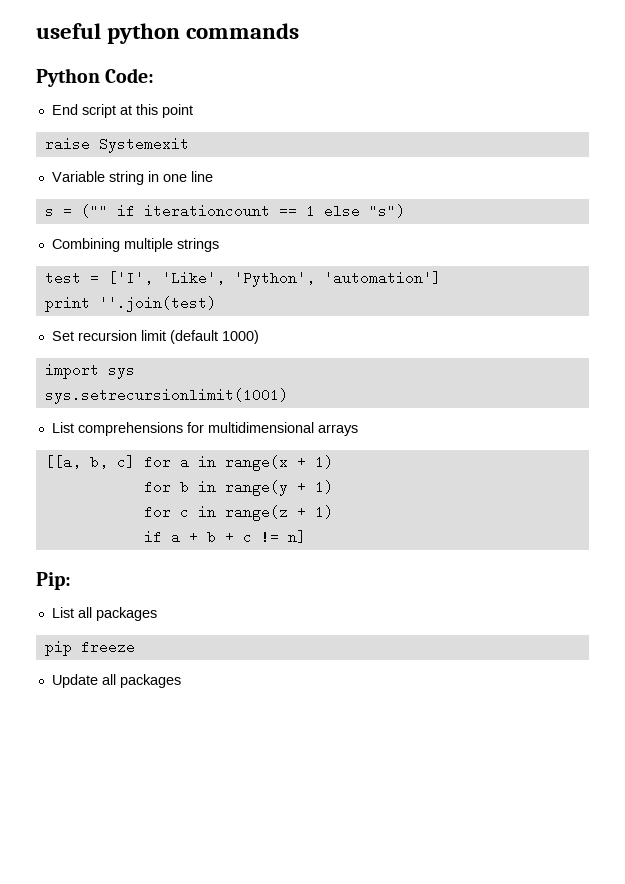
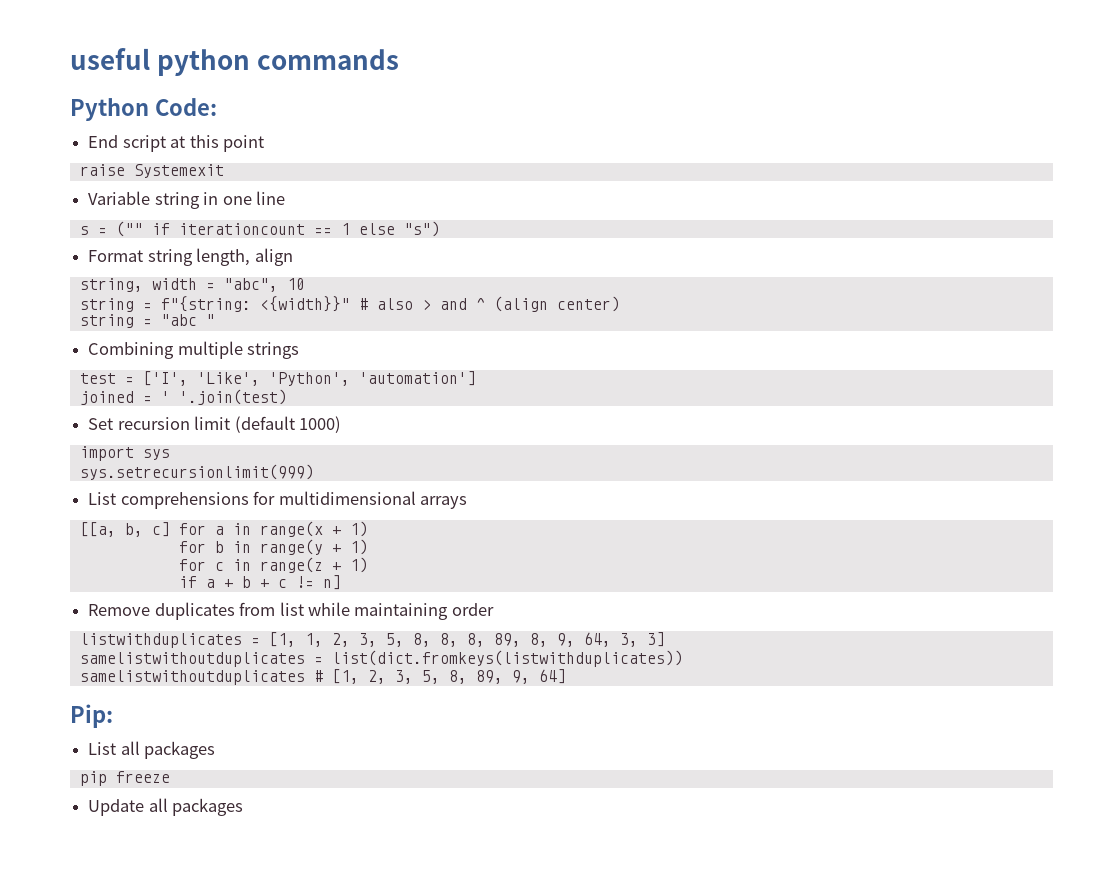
+ Format string length, align
+ string, width = "abc", 10
+ string = f"{string: <{width}}" # also > and ^ (align center)
+ string = "abc "
- print ''.join(test)
+ joined = ' '.join(test)
- sys.setrecursionlimit(1001)
+ sys.setrecursionlimit(999)
+ Remove duplicates from list while maintaining order
+ listwithduplicates = [1, 1, 2, 3, 5, 8, 8, 8, 89, 8, 9, 64, 3, 3]
+ samelistwithoutduplicates = list(dict.fromkeys(listwithduplicates))
+ samelistwithoutduplicates # [1, 2, 3, 5, 8, 89, 9, 64]

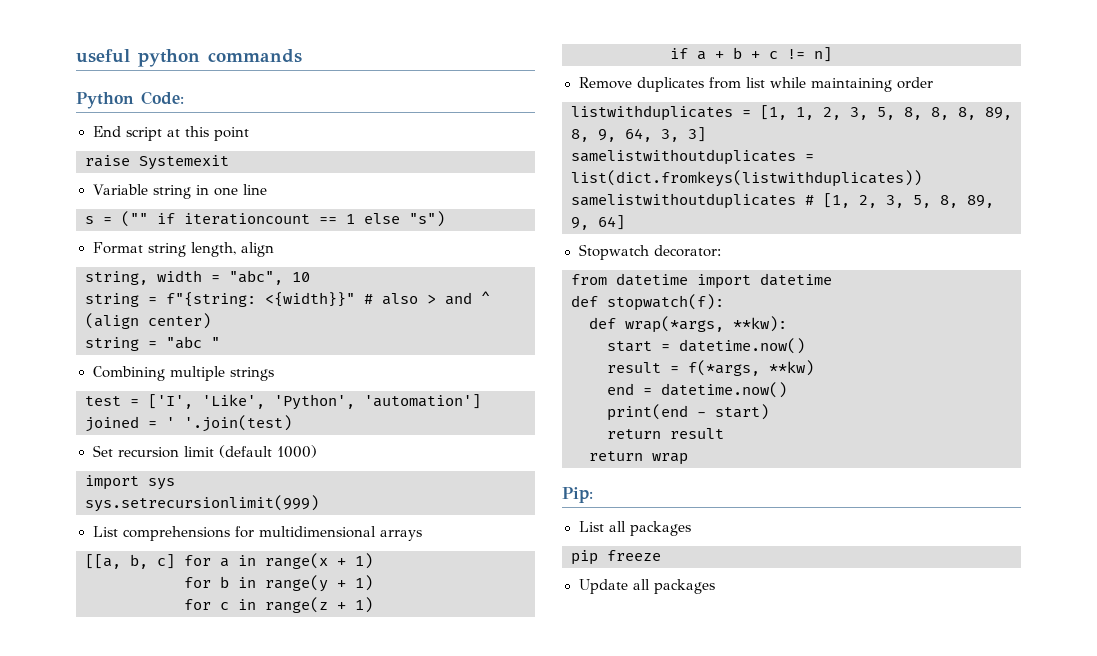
+ Stopwatch decorator:
+ from datetime import datetime
+ def stopwatch(f):
+ def wrap(*args, **kw):
+ start = datetime.now()
+ result = f(*args, **kw)
+ end = datetime.now()
+ print(end - start)
+ return result
+ return wrap

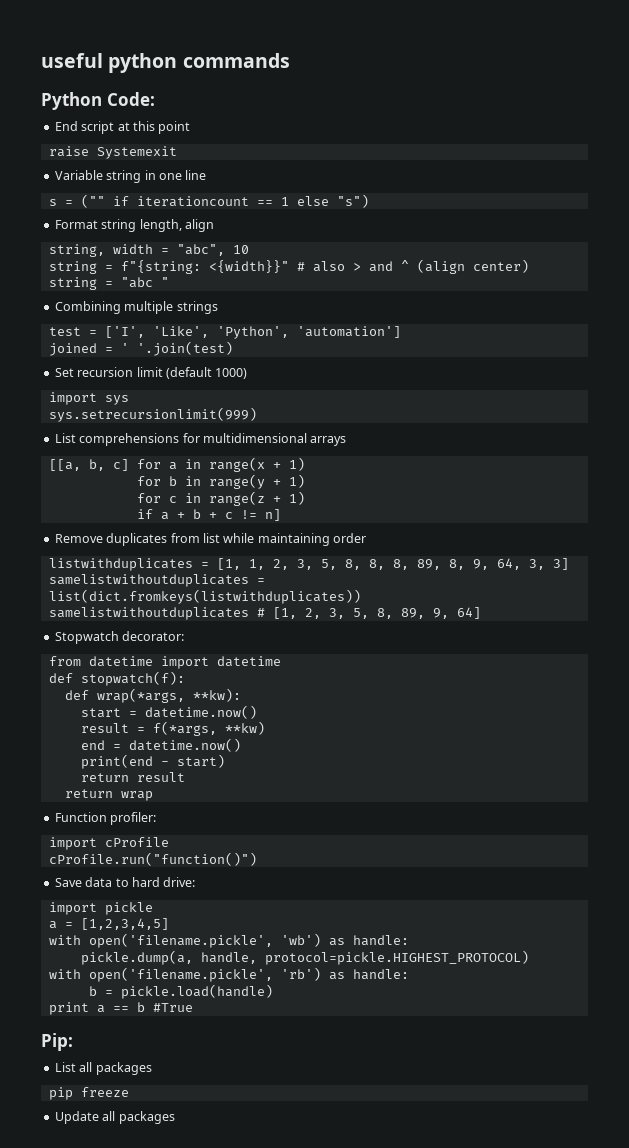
+ Function profiler:
+ import cProfile
+ cProfile.run("function()")
+ Save data to hard drive:
+ import pickle
+ a = [1,2,3,4,5]
+ with open('filename.pickle', 'wb') as handle:
+ pickle.dump(a, handle, protocol=pickle.HIGHEST_PROTOCOL)
+ with open('filename.pickle', 'rb') as handle:
+ b = pickle.load(handle)
+ print a == b #True

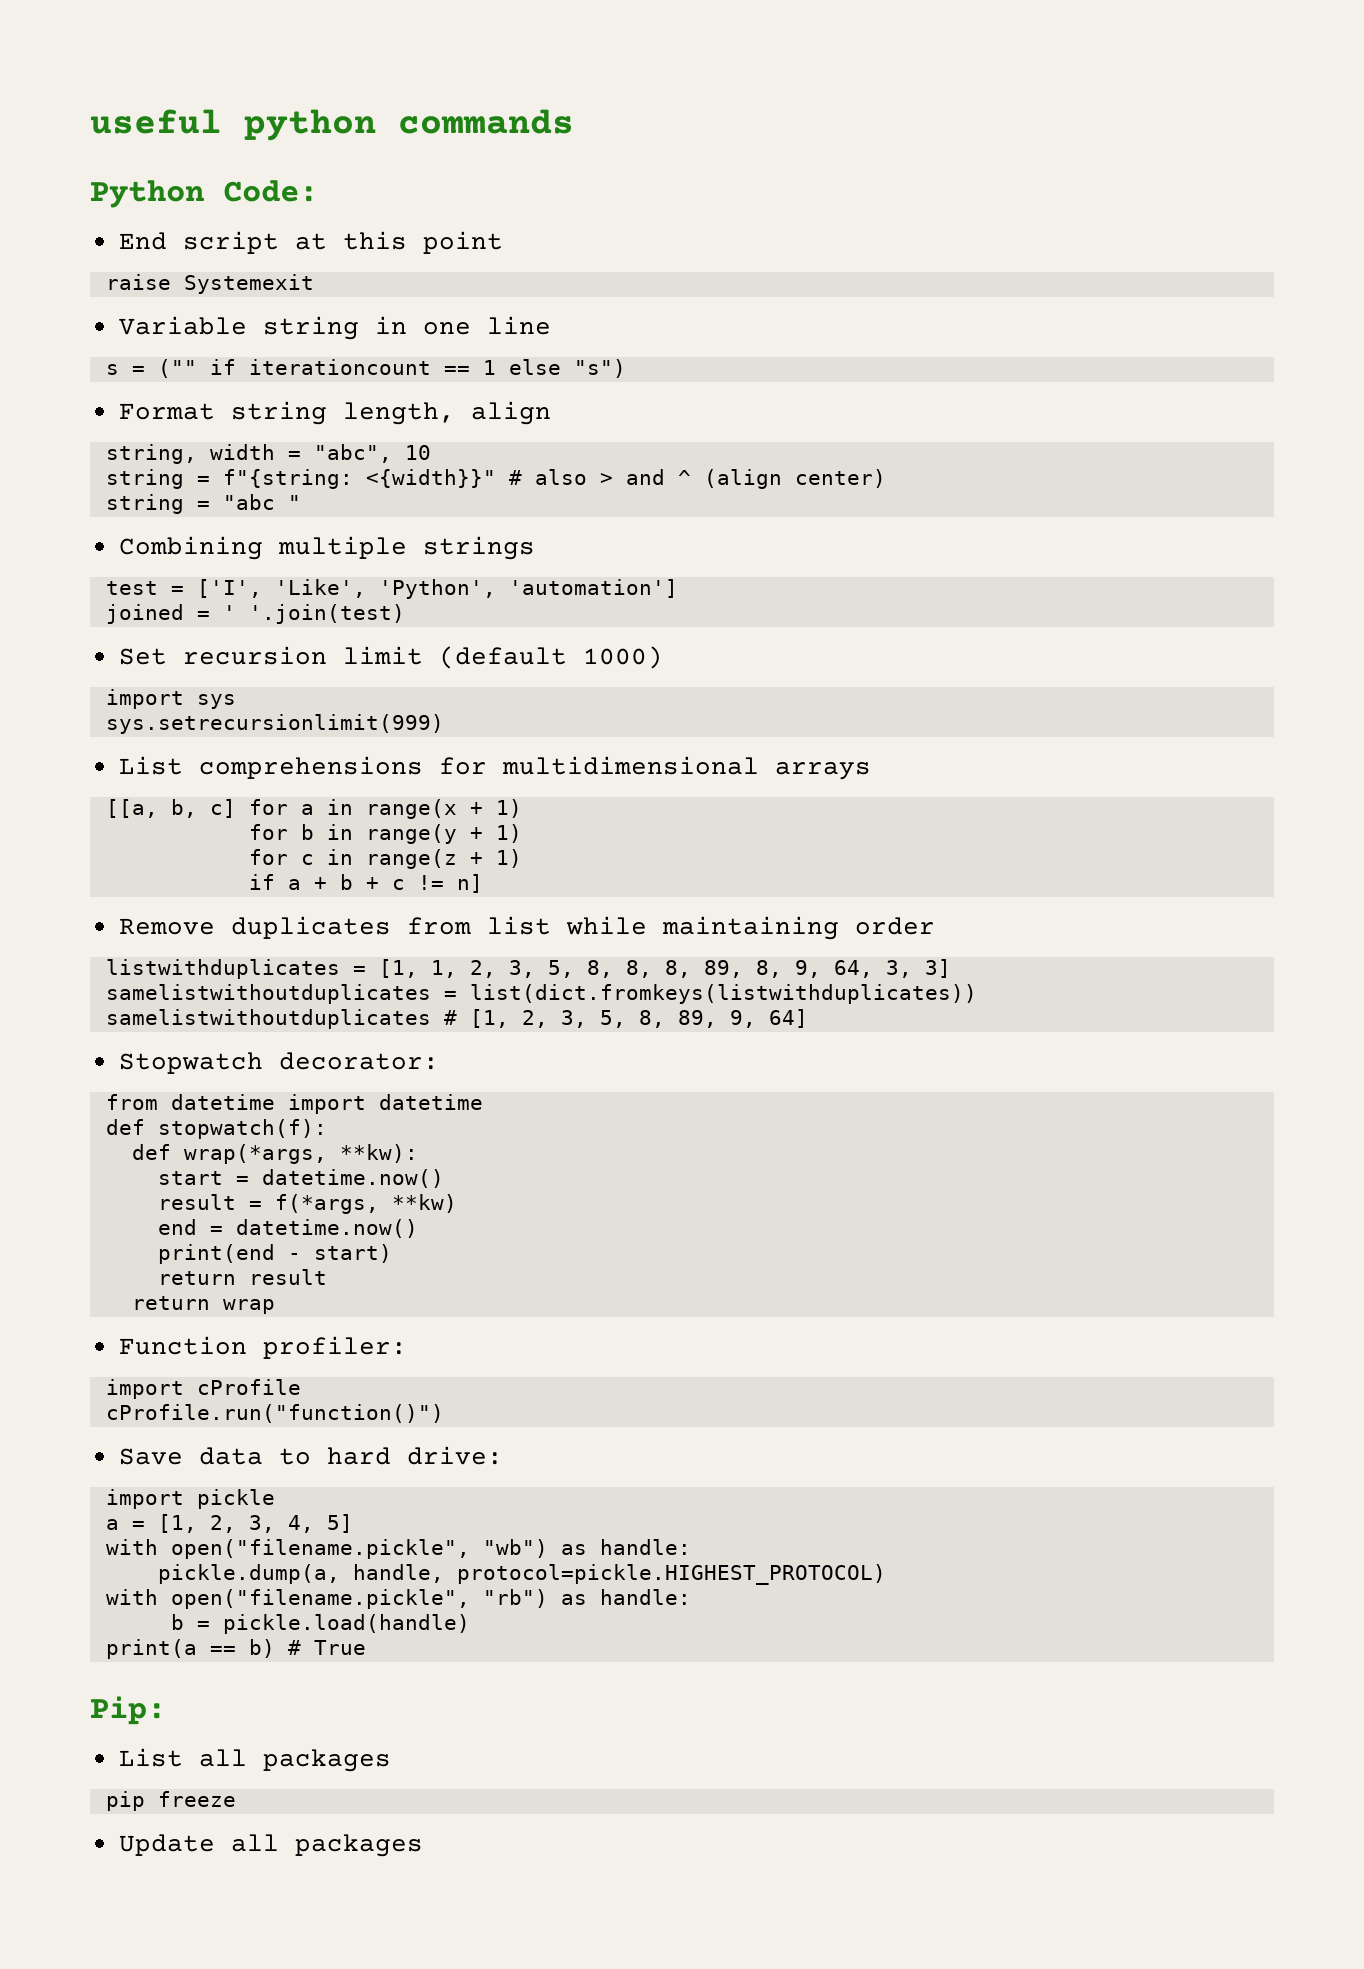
- a = [1,2,3,4,5]
- with open('filename.pickle', 'wb') as handle:
+ a = [1, 2, 3, 4, 5]
+ with open("filename.pickle", "wb") as handle:
- with open('filename.pickle', 'rb') as handle:
+ with open("filename.pickle", "rb") as handle:
- print a == b #True
+ print(a == b) # True

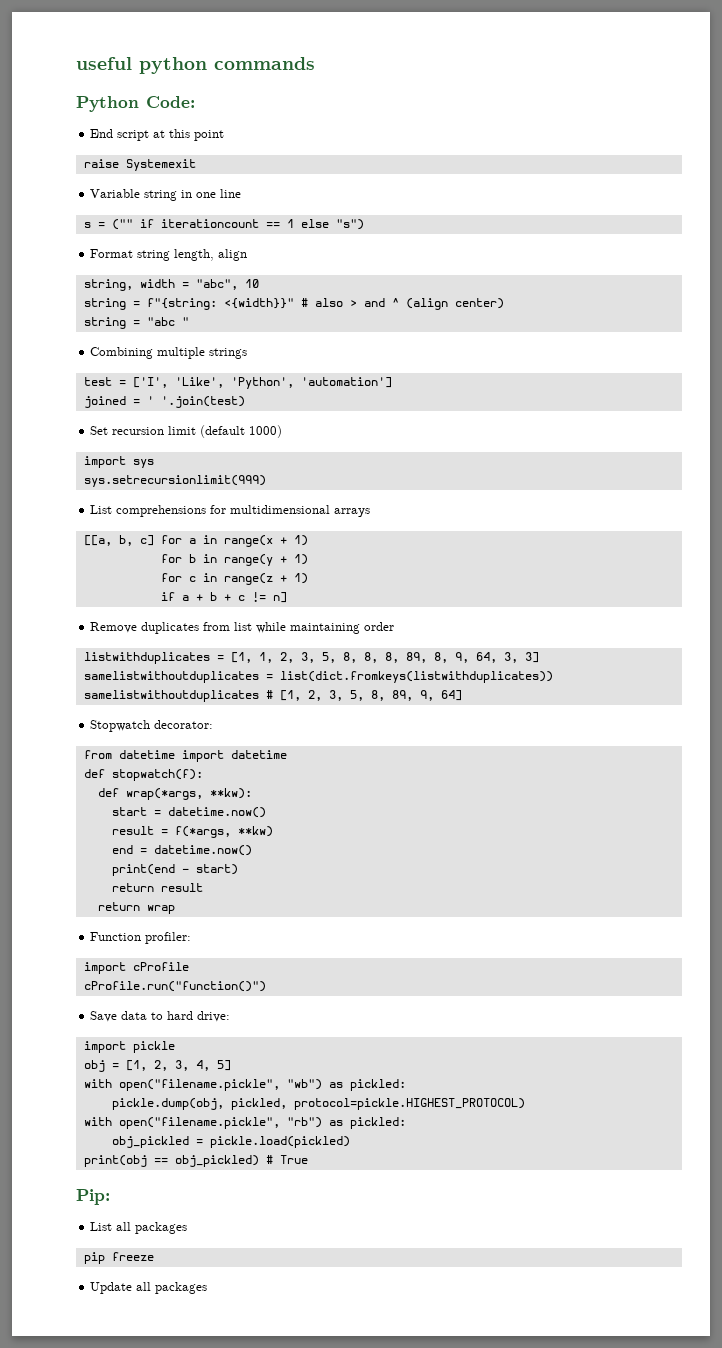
- a = [1, 2, 3, 4, 5]
+ obj = [1, 2, 3, 4, 5]
- with open("filename.pickle", "wb") as handle:
- pickle.dump(a, handle, protocol=pickle.HIGHEST_PROTOCOL)
+ with open("filename.pickle", "wb") as pickled:
+ pickle.dump(obj, pickled, protocol=pickle.HIGHEST_PROTOCOL)
- with open("filename.pickle", "rb") as handle:
- b = pickle.load(handle)
- print(a == b) # True
+ with open("filename.pickle", "rb") as pickled:
+ obj_pickled = pickle.load(pickled)
+ print(obj == obj_pickled) # True

